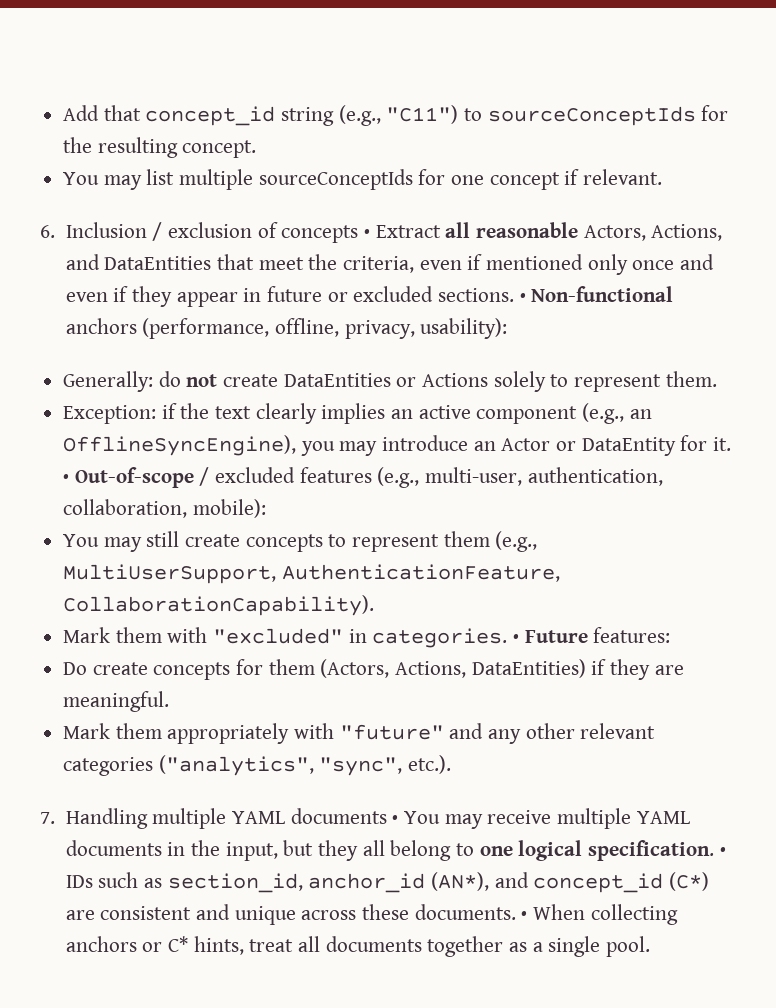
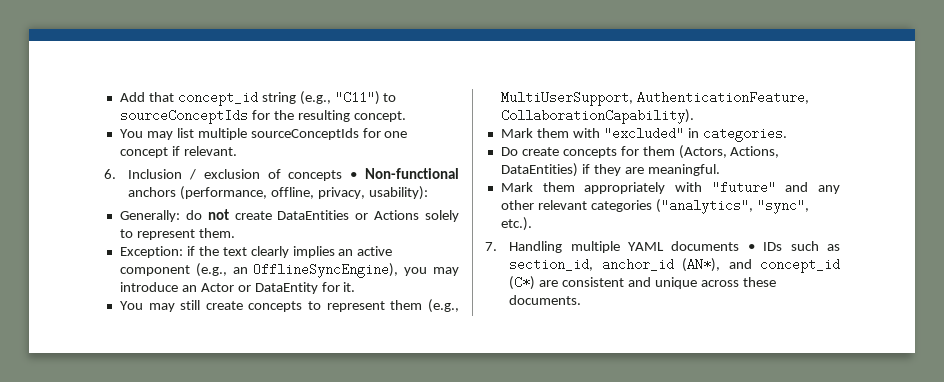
- 6. Inclusion / exclusion of concepts • Extract all reasonable Actors, Actions, and DataEntities that meet the criteria, even if mentioned only once and even if they appear in future or excluded sections. • Non-functional anchors (performance, offline, privacy, usability):
+ 6. Inclusion / exclusion of concepts • Non-functional anchors (performance, offline, privacy, usability):
- • Out-of-scope / excluded features (e.g., multi-user, authentication, collaboration, mobile):
- • Future features:
- 7. Handling multiple YAML documents • You may receive multiple YAML documents in the input, but they all belong to one logical specification. • IDs such as section_id, anchor_id (AN*), and concept_id (C*) are consistent and unique across these documents. • When collecting anchors or C* hints, treat all documents together as a single pool.
+ 7. Handling multiple YAML documents • IDs such as section_id, anchor_id (AN*), and concept_id (C*) are consistent and unique across these documents.

